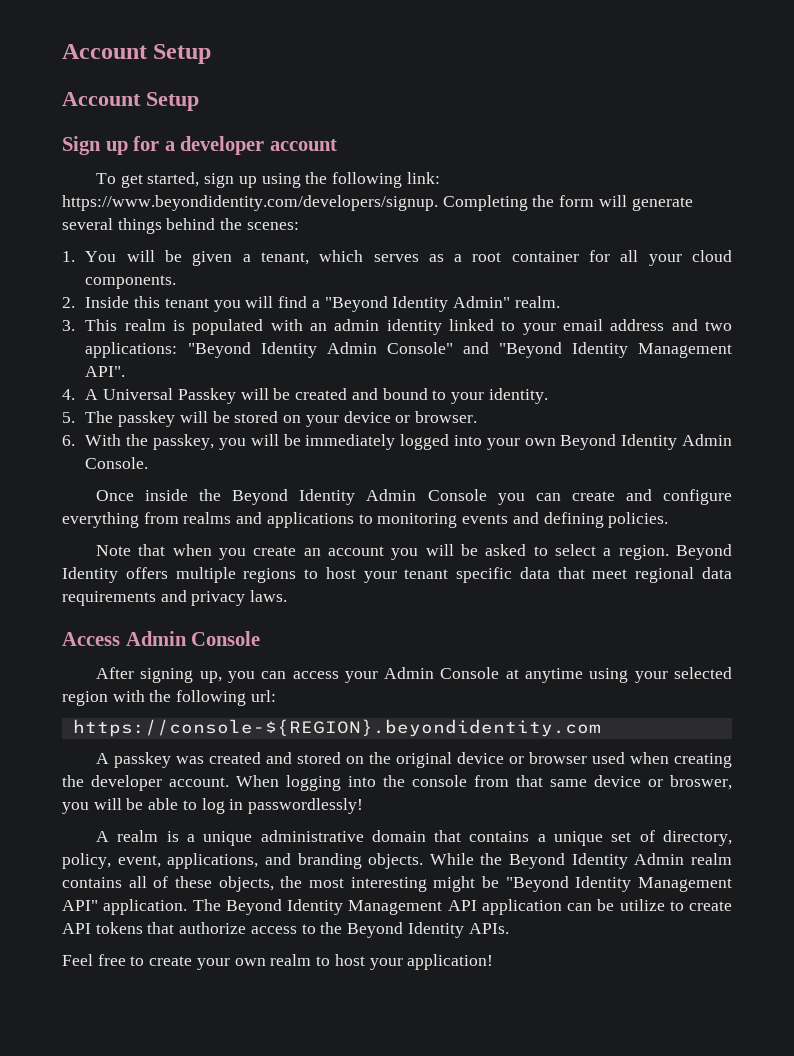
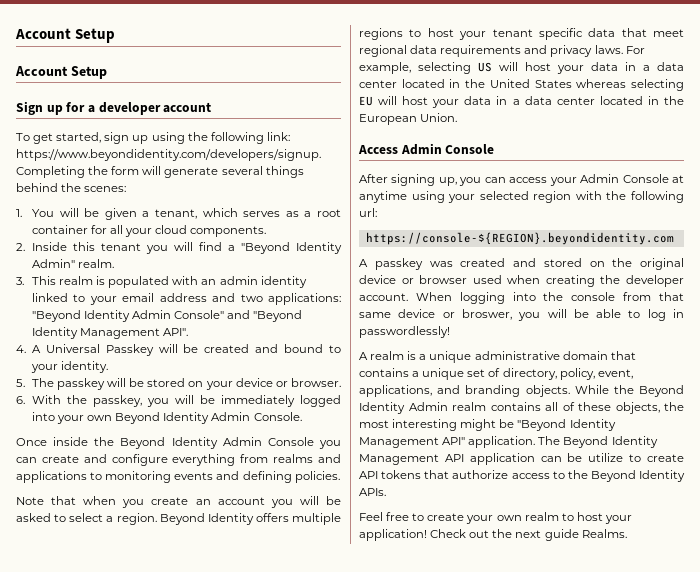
+ For example, selecting US will host your data in a data center located in the United States whereas selecting EU will host your data in a data center located in the European Union.
+ Check out the next guide Realms.

